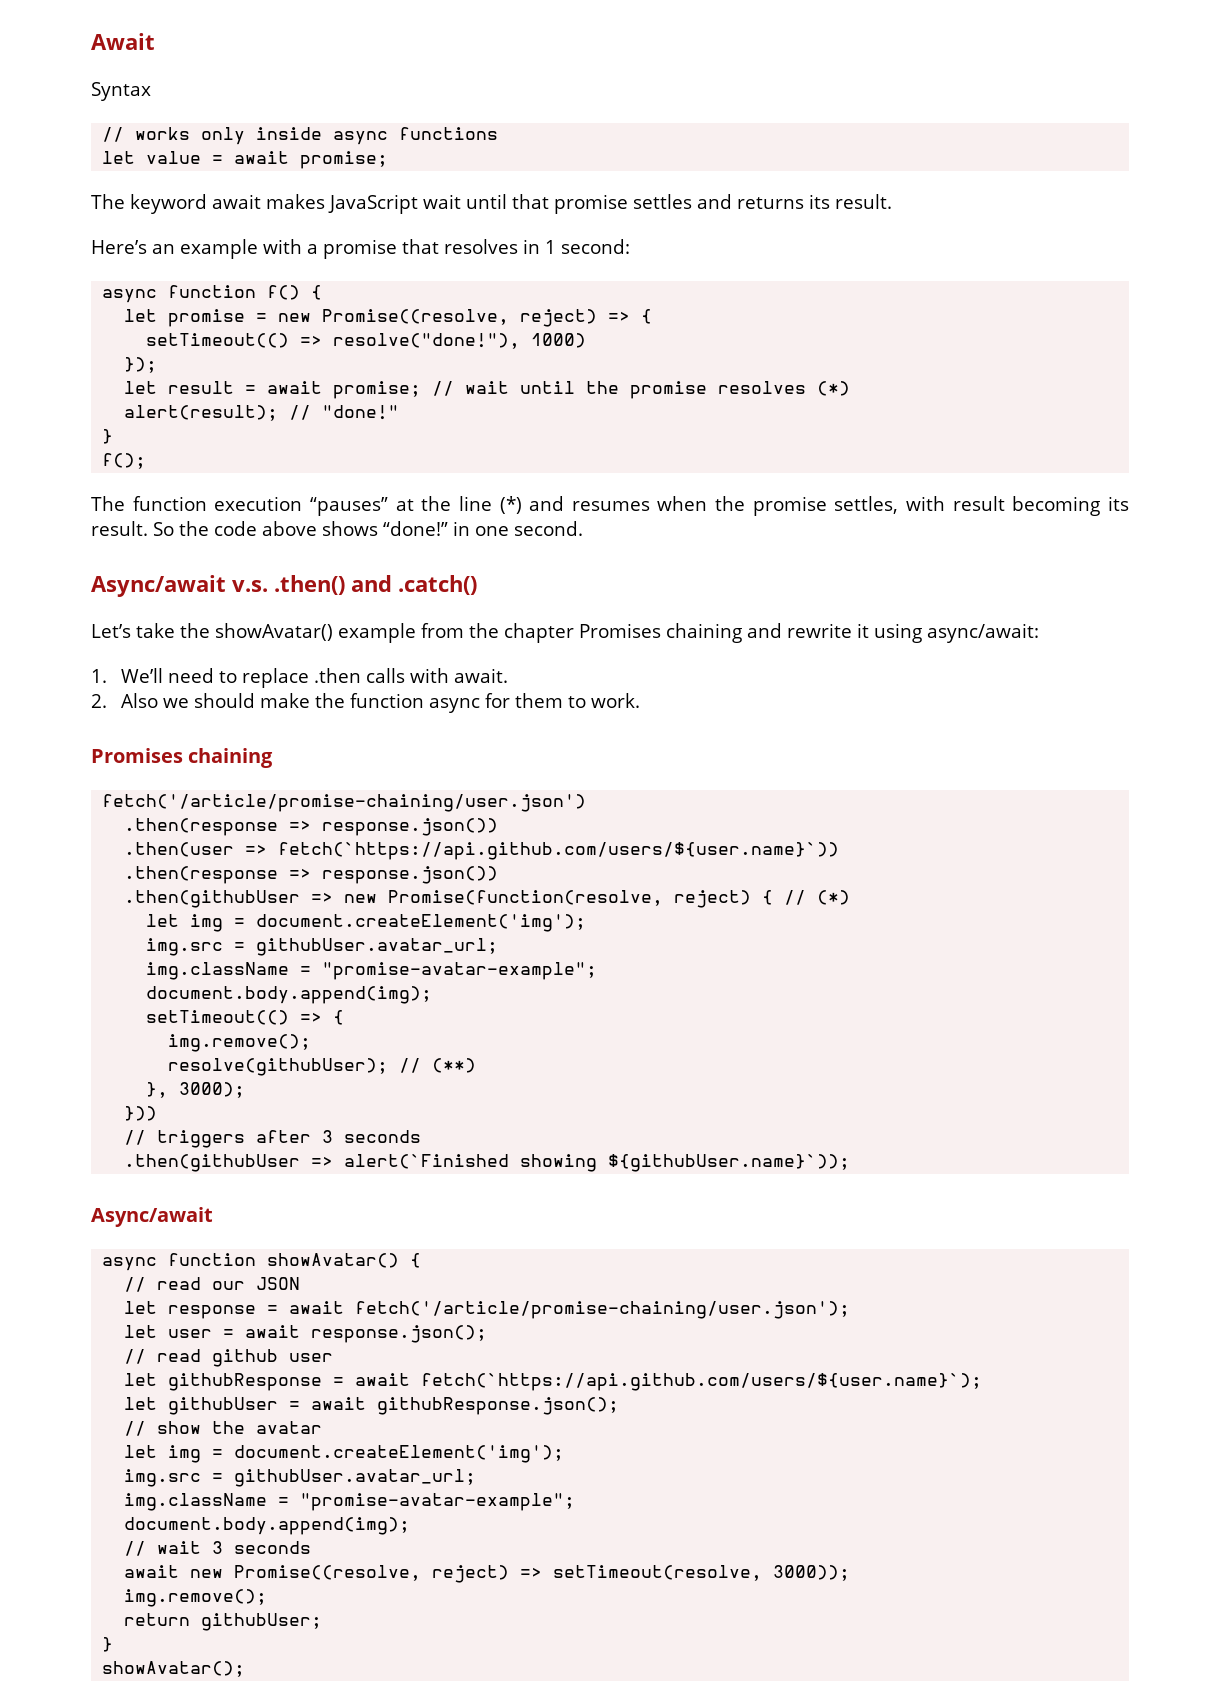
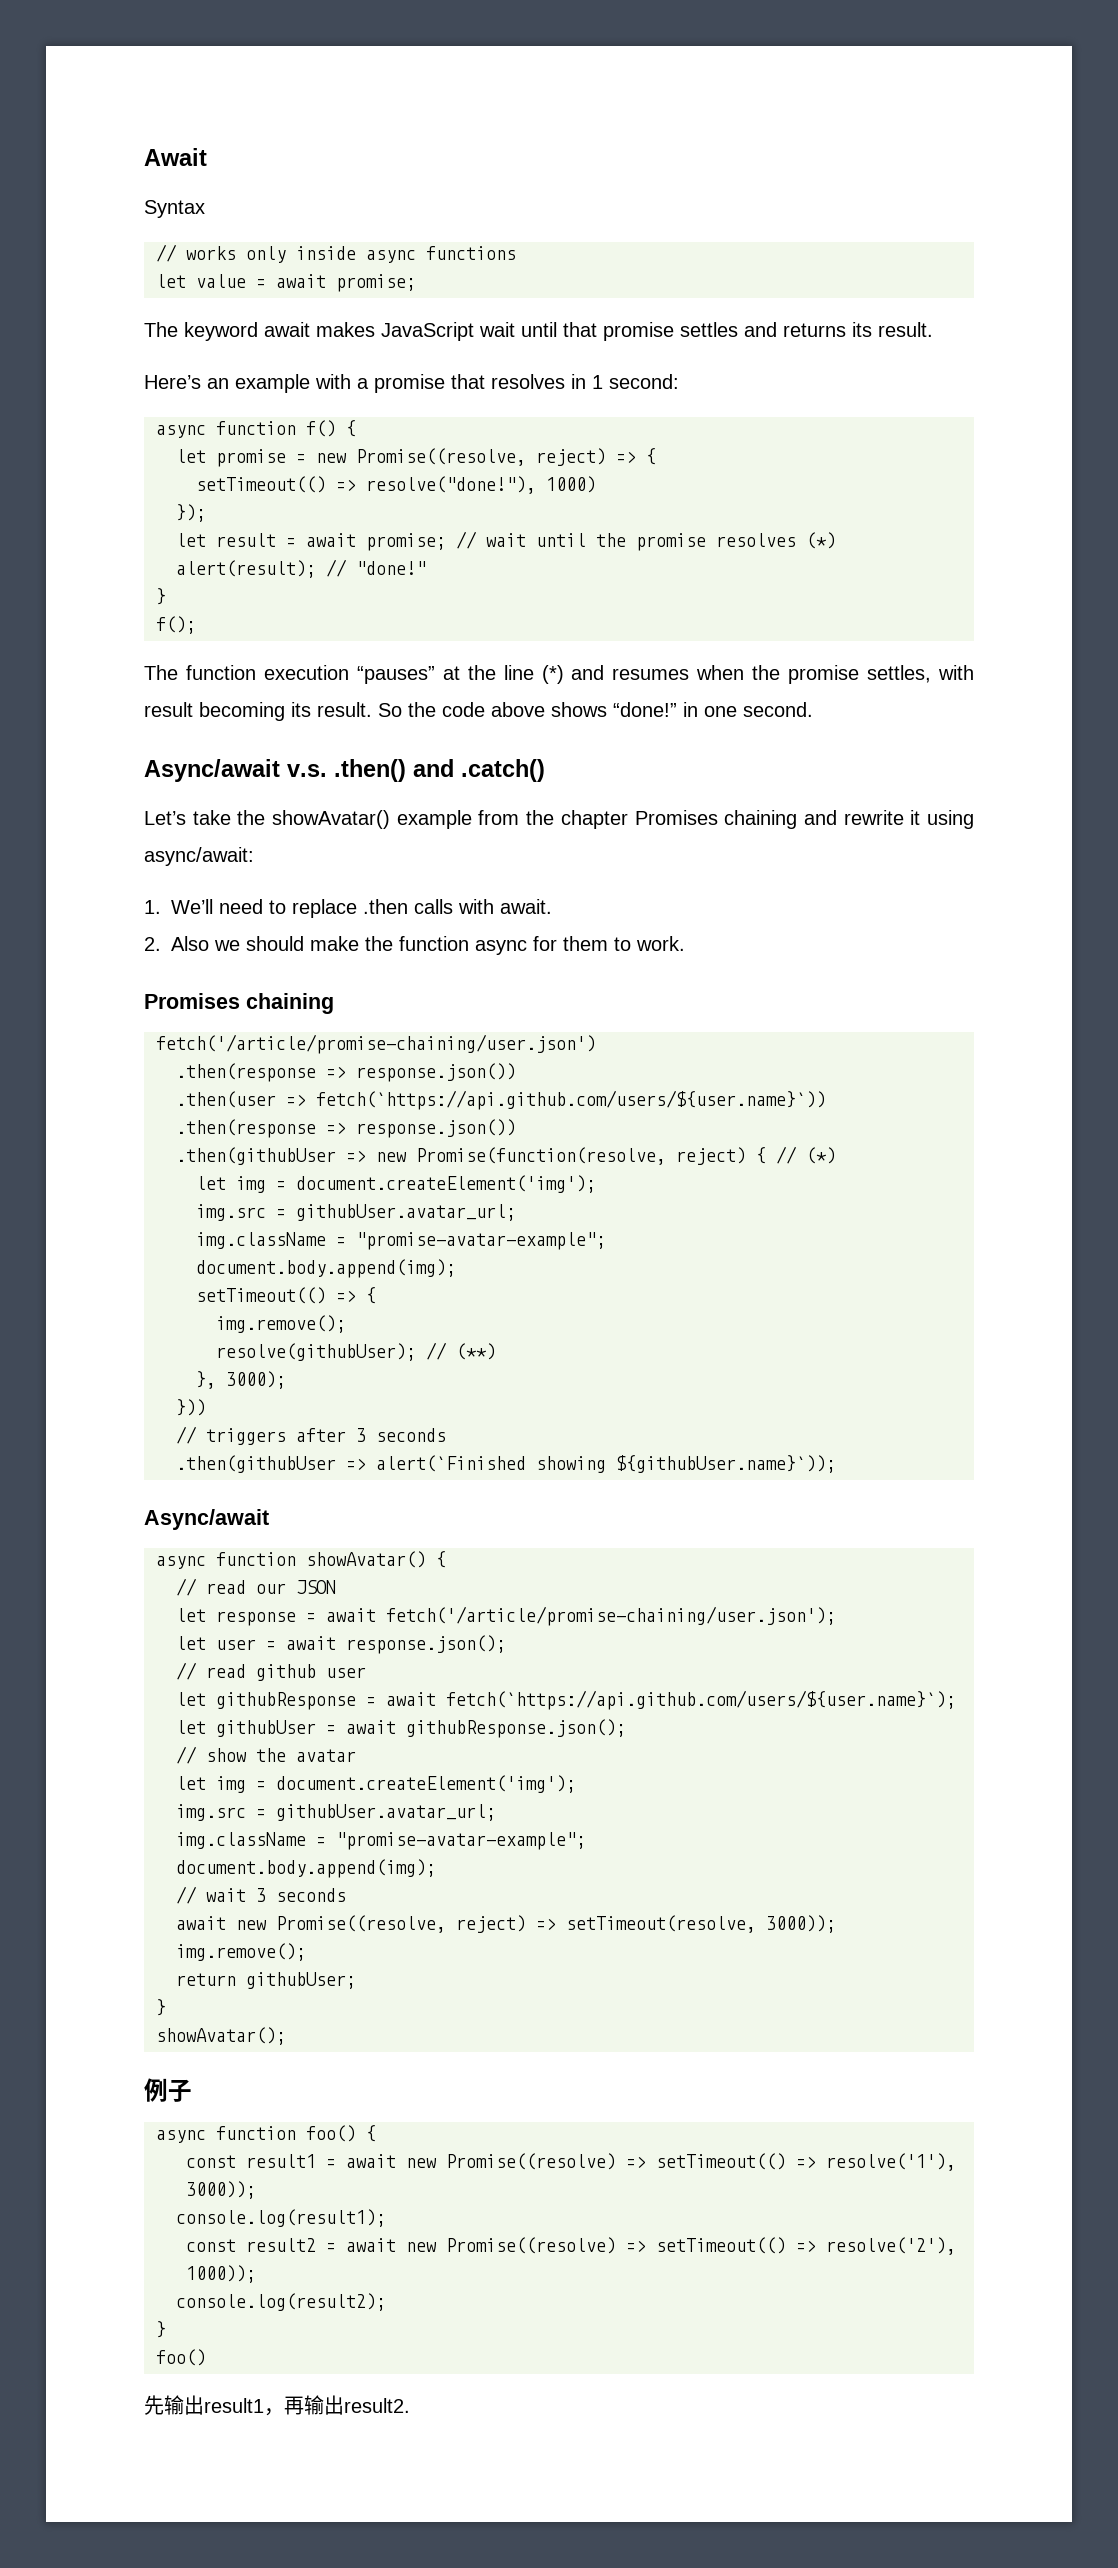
+ 例子
+ async function foo() {
+ const result1 = await new Promise((resolve) => setTimeout(() => resolve('1'), 3000));
+ console.log(result1);
+ const result2 = await new Promise((resolve) => setTimeout(() => resolve('2'), 1000));
+ console.log(result2);
+ }
+ foo()
+ 先输出result1，再输出result2.

